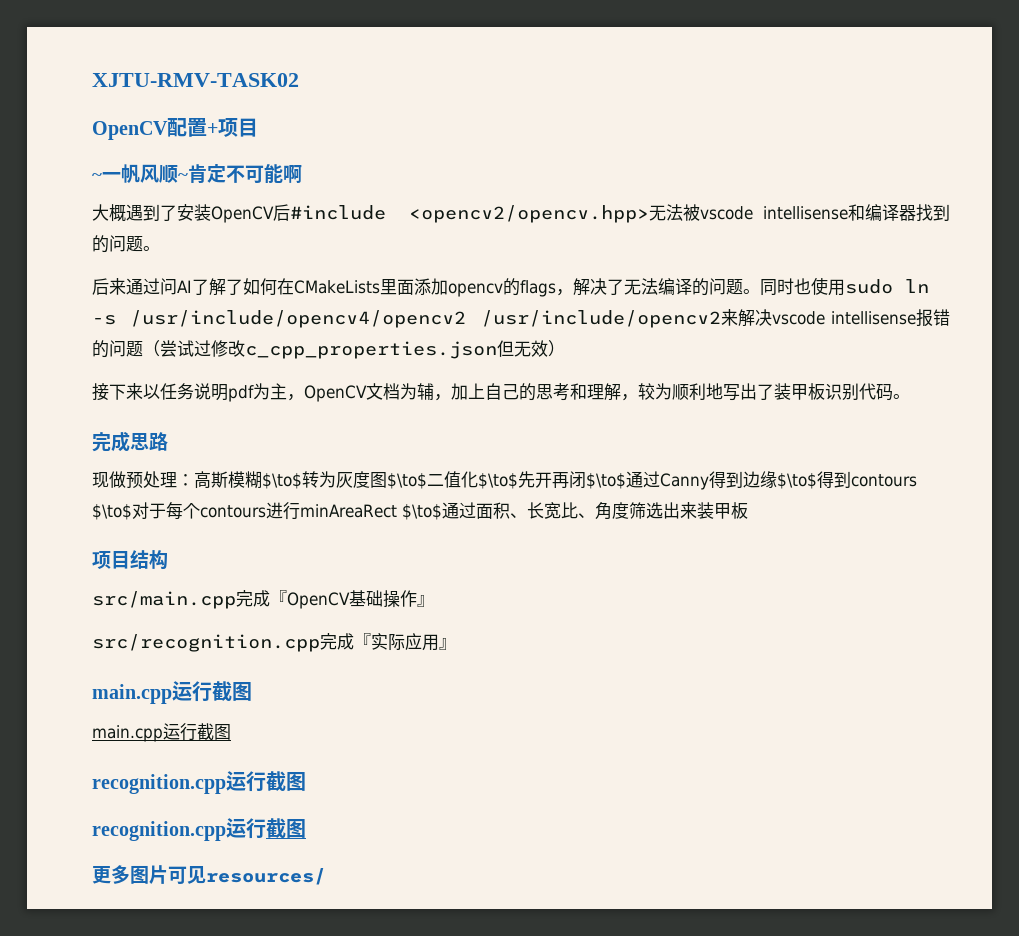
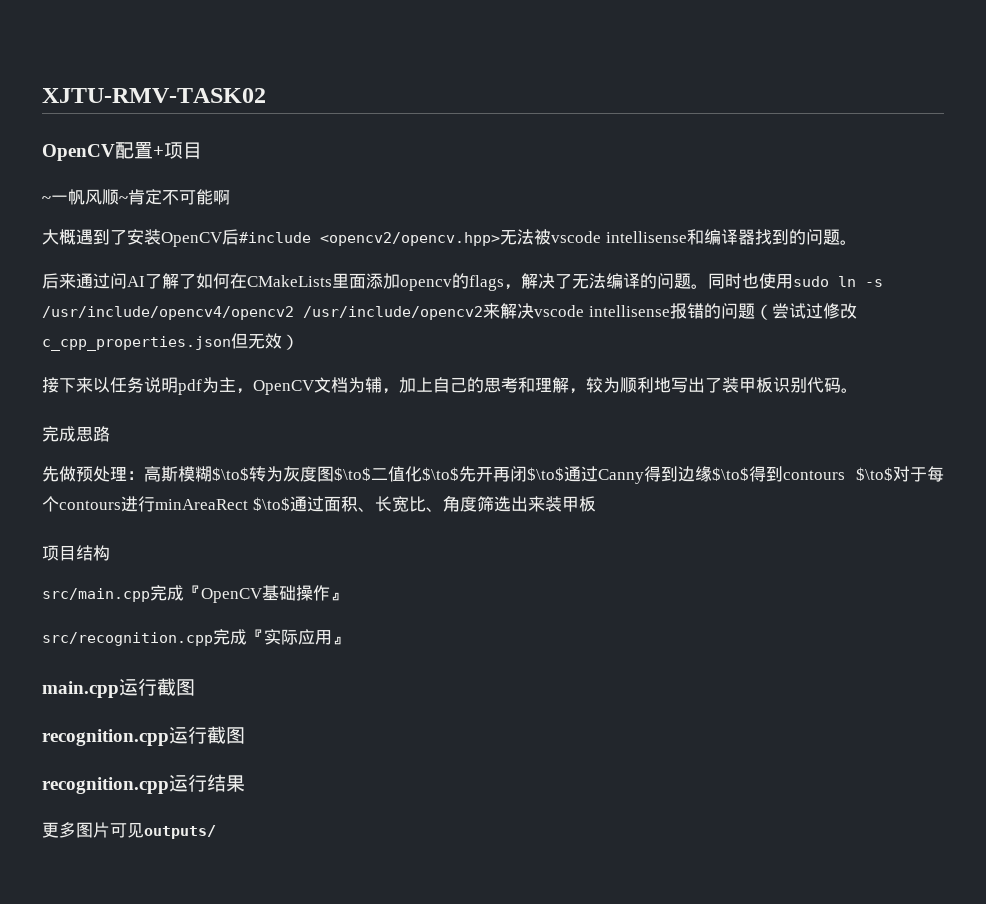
- 现做预处理：高斯模糊$\to$转为灰度图$\to$二值化$\to$先开再闭$\to$通过Canny得到边缘$\to$得到contours $\to$对于每个contours进行minAreaRect $\to$通过面积、长宽比、角度筛选出来装甲板
+ 先做预处理：高斯模糊$\to$转为灰度图$\to$二值化$\to$先开再闭$\to$通过Canny得到边缘$\to$得到contours $\to$对于每个contours进行minAreaRect $\to$通过面积、长宽比、角度筛选出来装甲板
  src/recognition.cpp完成『实际应用』
  main.cpp运行截图
- main.cpp运行截图
  recognition.cpp运行截图
- recognition.cpp运行截图
+ recognition.cpp运行结果
- 更多图片可见resources/
+ 更多图片可见outputs/

